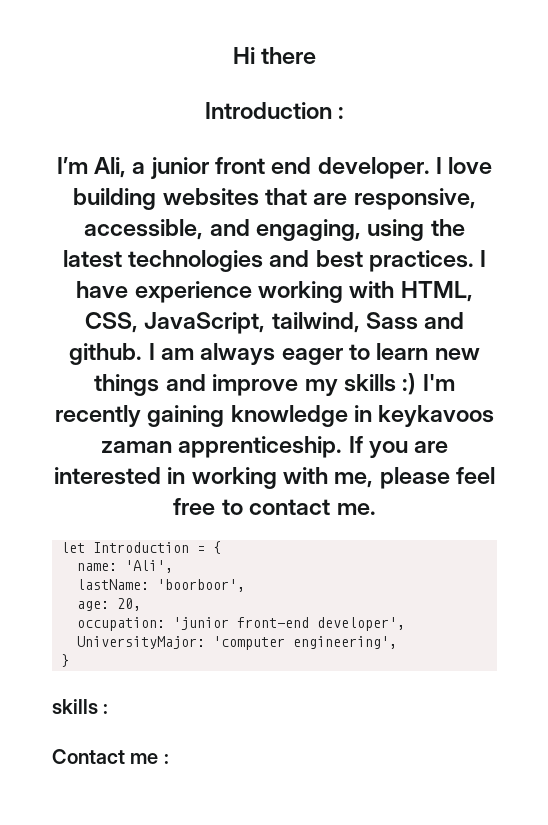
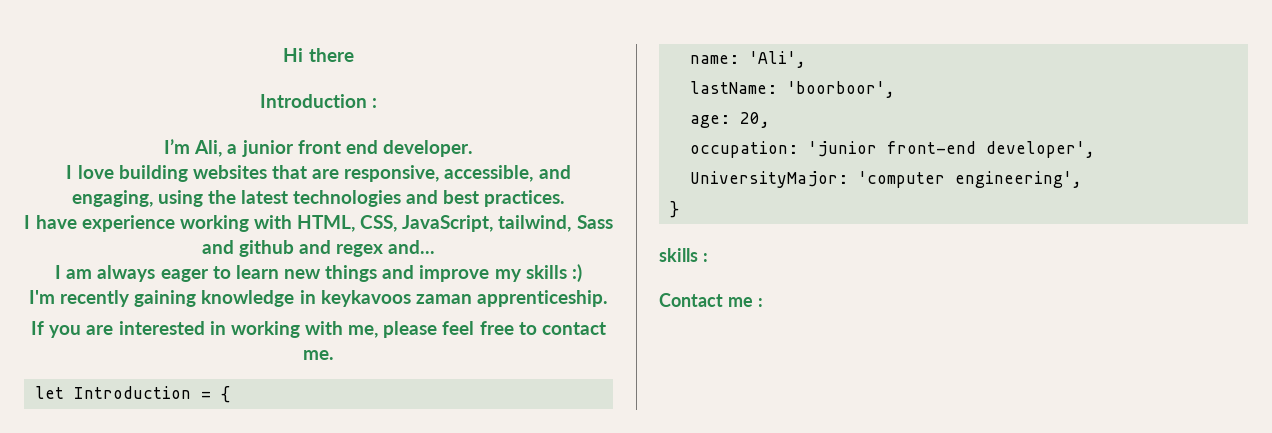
- I’m Ali, a junior front end developer. I love building websites that are responsive, accessible, and engaging, using the latest technologies and best practices. I have experience working with HTML, CSS, JavaScript, tailwind, Sass and github. I am always eager to learn new things and improve my skills :) I'm recently gaining knowledge in keykavoos zaman apprenticeship. If you are interested in working with me, please feel free to contact me.
+ I’m Ali, a junior front end developer.
+ I love building websites that are responsive, accessible, and engaging, using the latest technologies and best practices.
+ I have experience working with HTML, CSS, JavaScript, tailwind, Sass and github and regex and...
+ I am always eager to learn new things and improve my skills :)
+ I'm recently gaining knowledge in keykavoos zaman apprenticeship.
+ If you are interested in working with me, please feel free to contact me.

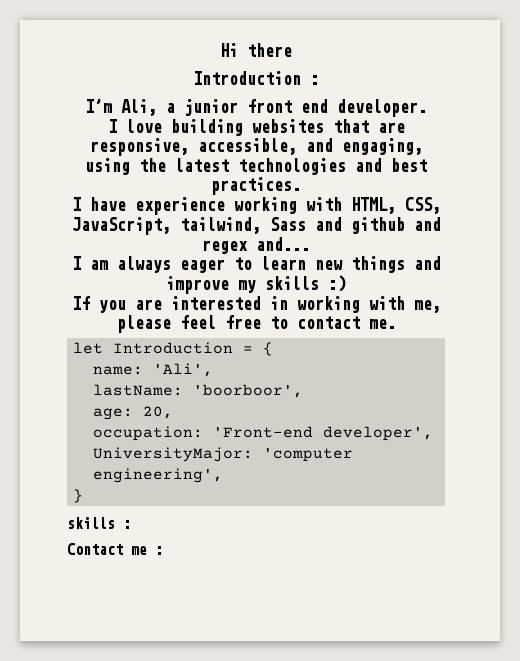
- I'm recently gaining knowledge in keykavoos zaman apprenticeship.
- occupation: 'junior front-end developer',
+ occupation: 'Front-end developer',

